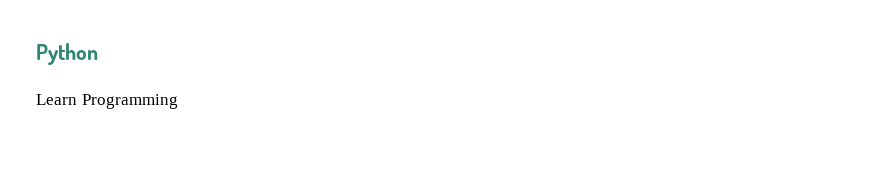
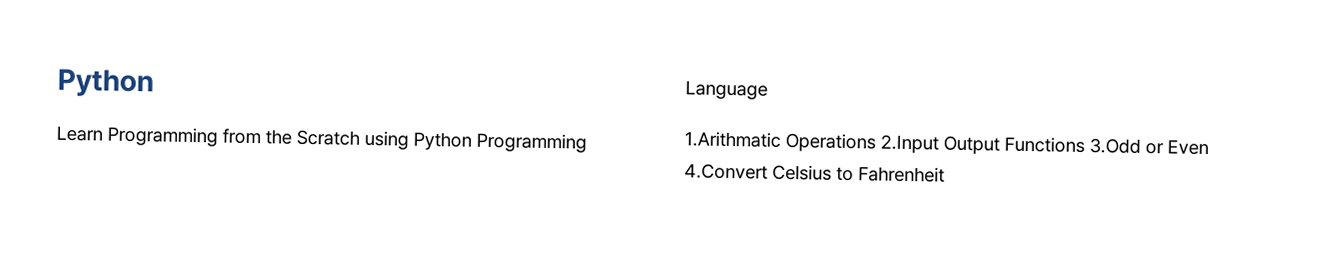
- Learn Programming
+ Learn Programming from the Scratch using Python Programming Language
+ 1.Arithmatic Operations 2.Input Output Functions 3.Odd or Even 4.Convert Celsius to Fahrenheit

